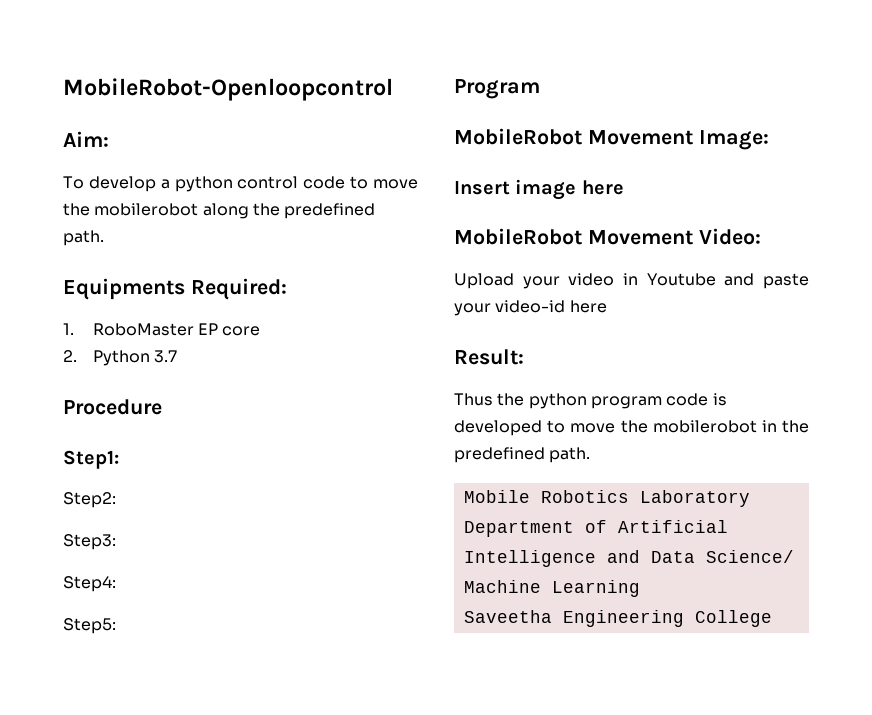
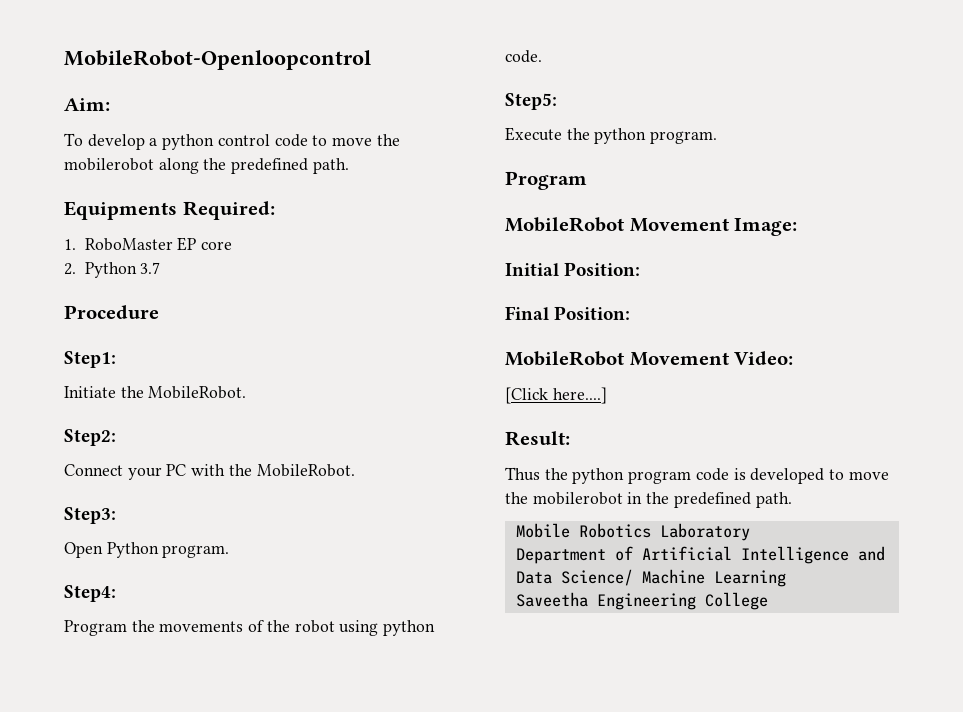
+ Initiate the MobileRobot.
  Step2:
+ Connect your PC with the MobileRobot.
  Step3:
+ Open Python program.
  Step4:
+ Program the movements of the robot using python code.
  Step5:
+ Execute the python program.
- Insert image here
+ Initial Position:
+ Final Position:
- Upload your video in Youtube and paste your video-id here
+ [Click here....]

